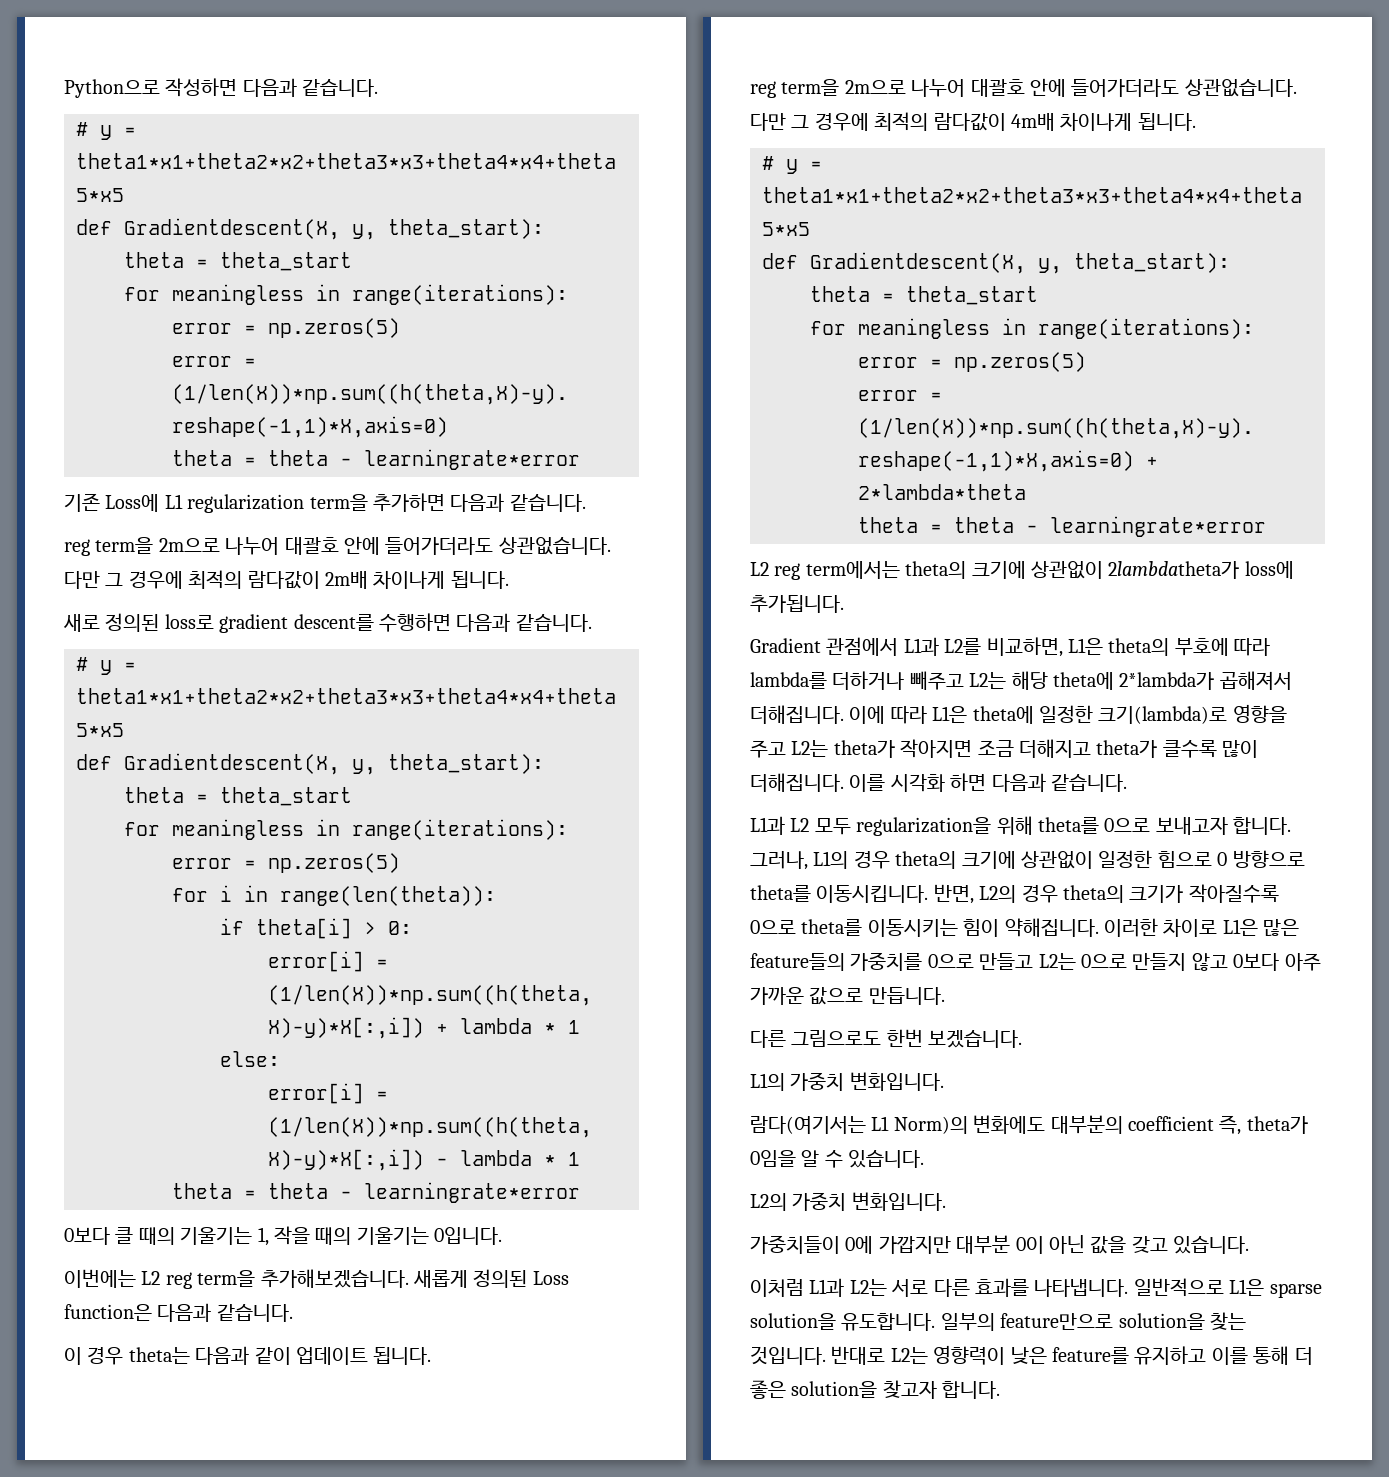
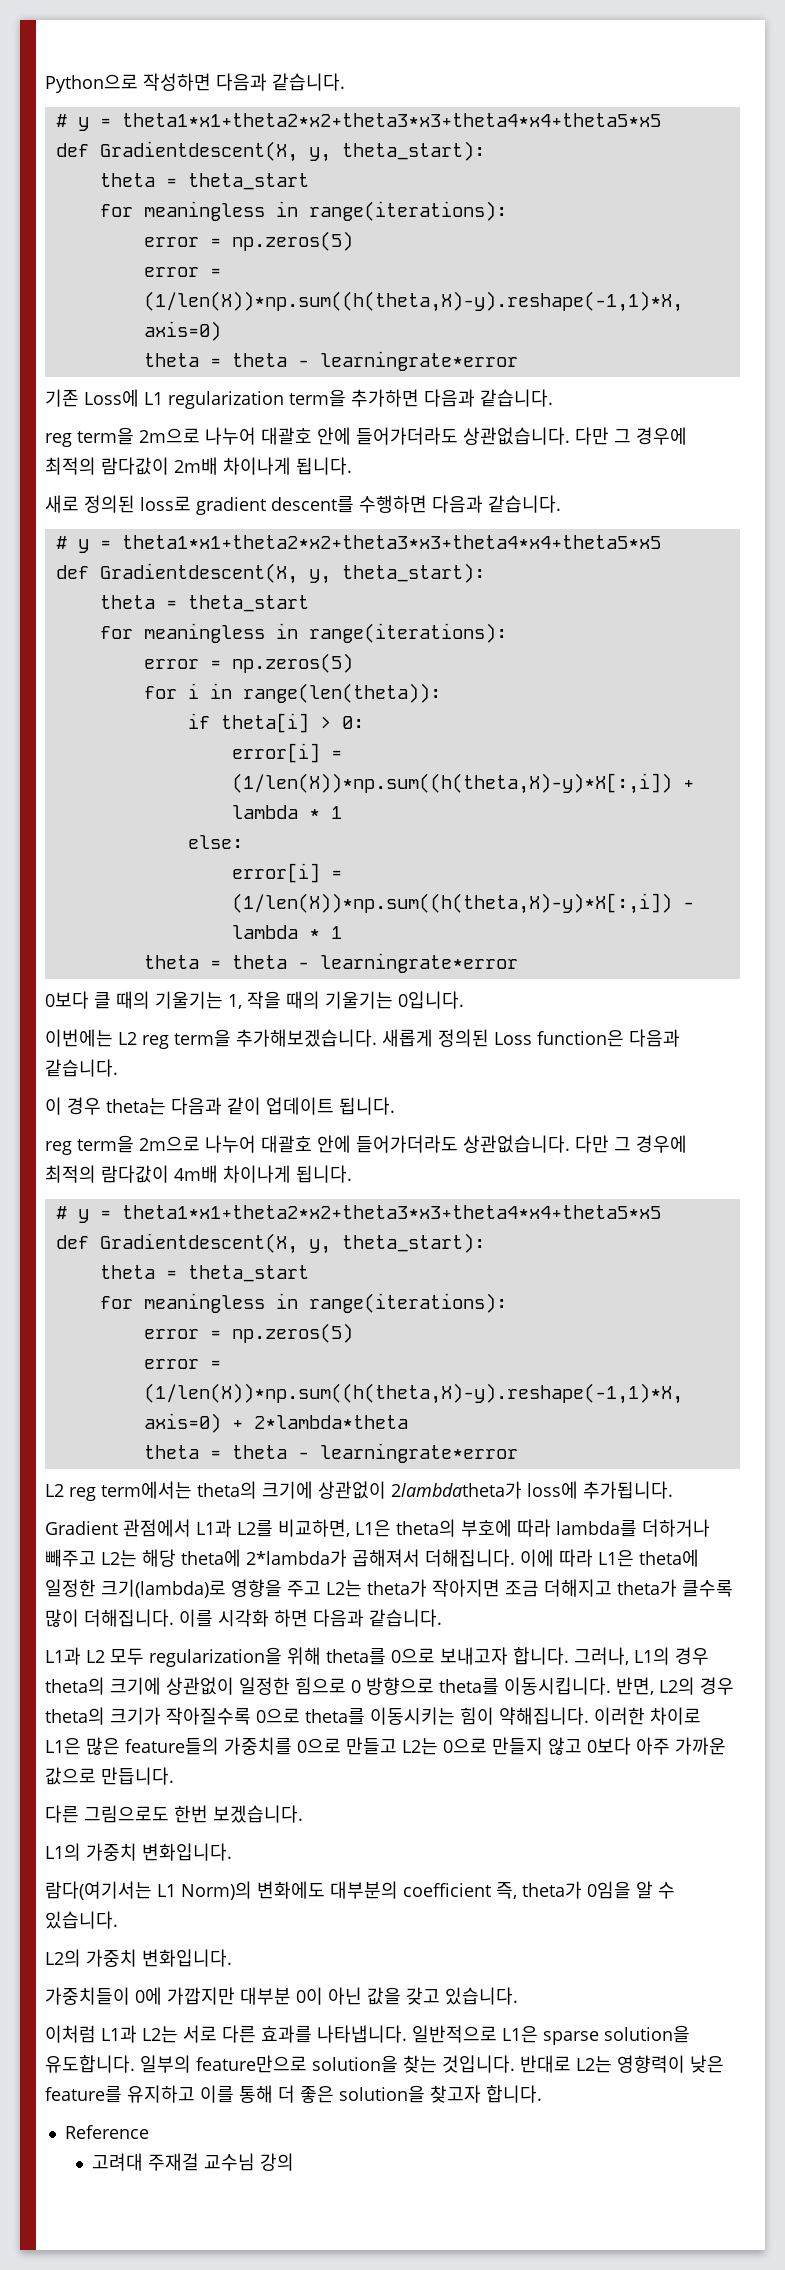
+ Reference
+ 고려대 주재걸 교수님 강의

